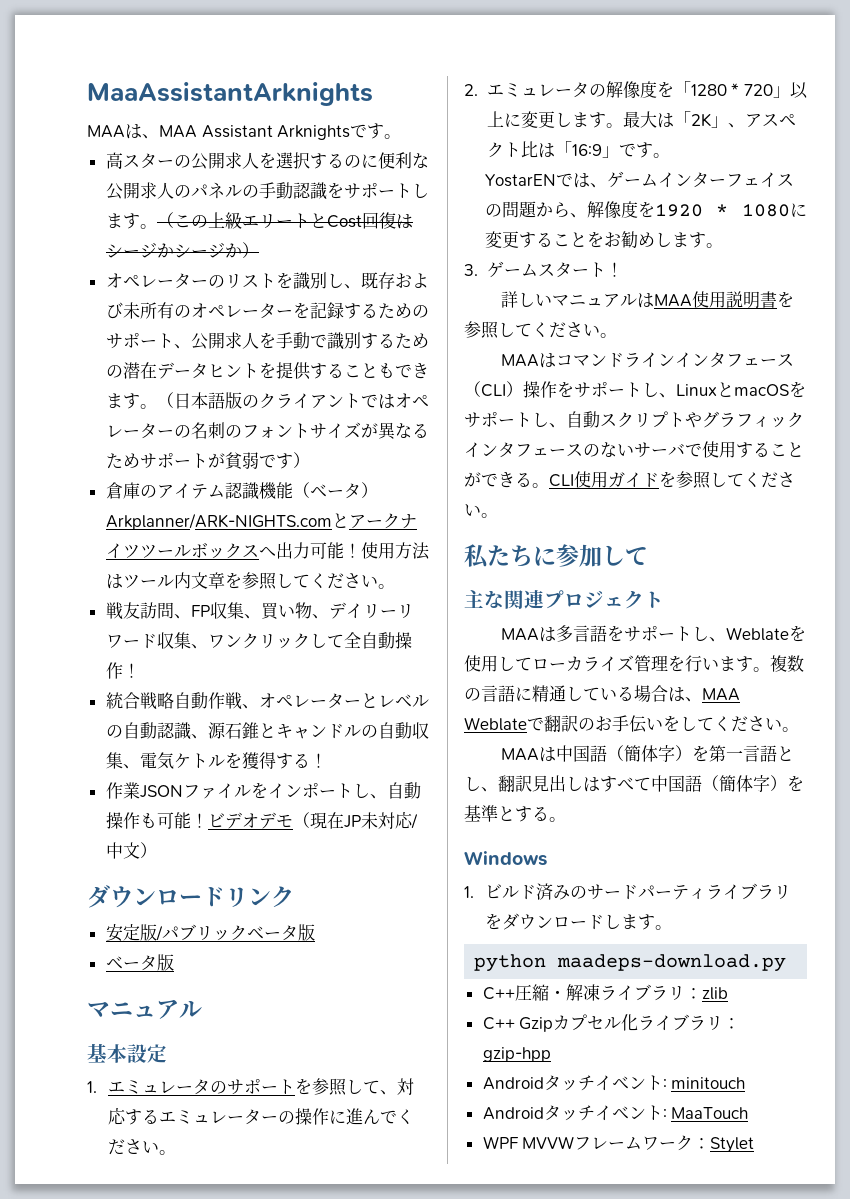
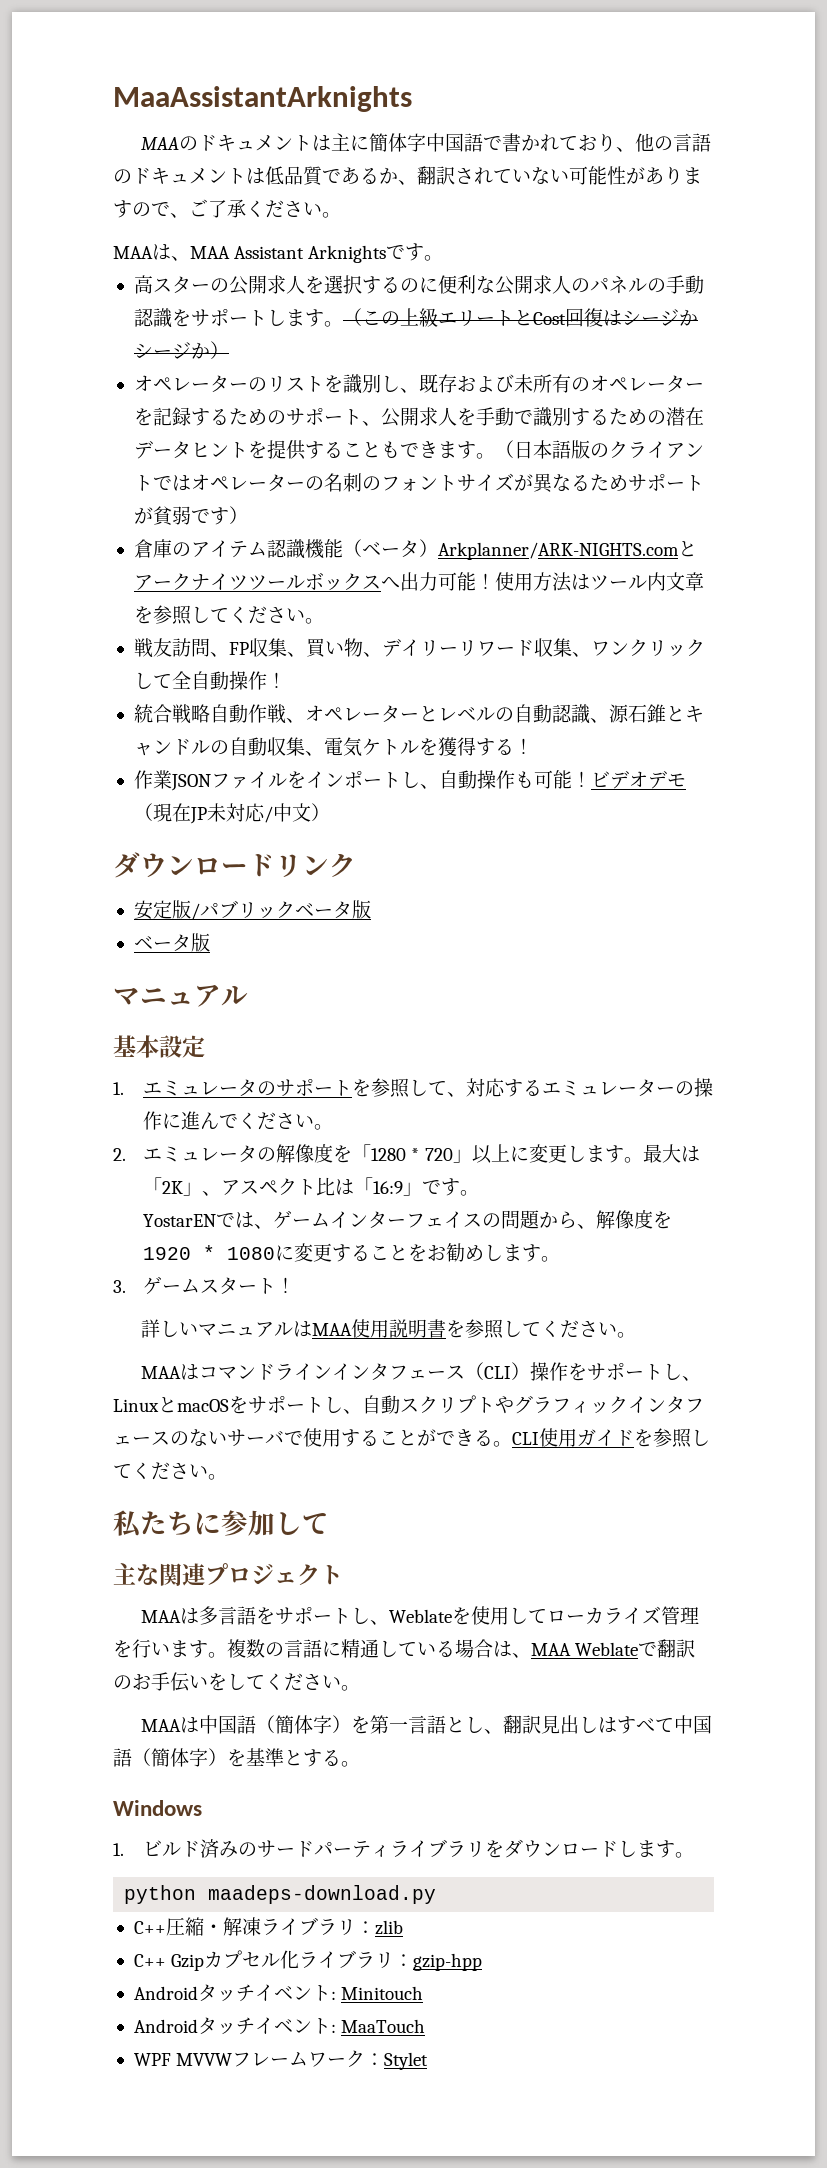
+ MAAのドキュメントは主に簡体字中国語で書かれており、他の言語のドキュメントは低品質であるか、翻訳されていない可能性がありますので、ご了承ください。
- Androidタッチイベント: minitouch
+ Androidタッチイベント: Minitouch

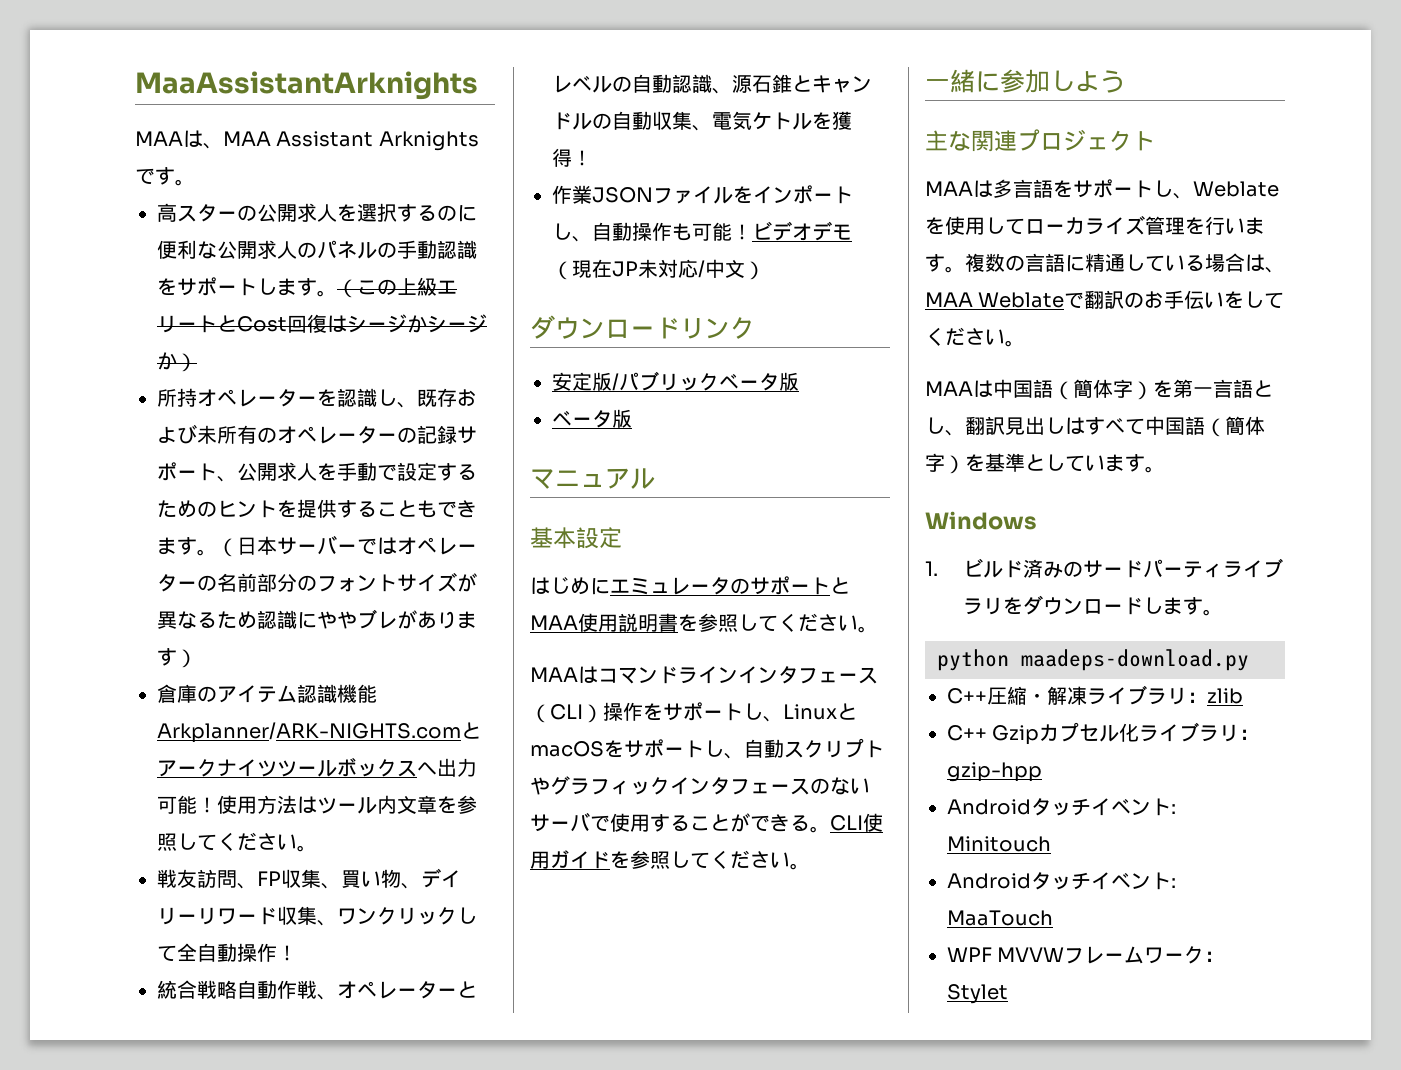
- MAAのドキュメントは主に簡体字中国語で書かれており、他の言語のドキュメントは低品質であるか、翻訳されていない可能性がありますので、ご了承ください。
- オペレーターのリストを識別し、既存および未所有のオペレーターを記録するためのサポート、公開求人を手動で識別するための潜在データヒントを提供することもできます。
+ 所持オペレーターを認識し、既存および未所有のオペレーターの記録サポート、公開求人を手動で設定するためのヒントを提供することもできます。
- （日本語版のクライアントではオペレーターの名刺のフォントサイズが異なるためサポートが貧弱です）
+ （日本サーバーではオペレーターの名前部分のフォントサイズが異なるため認識にややブレがあります）
- 倉庫のアイテム認識機能（ベータ）Arkplanner/ARK-NIGHTS.comとアークナイツツールボックスへ出力可能！
+ 倉庫のアイテム認識機能Arkplanner/ARK-NIGHTS.comとアークナイツツールボックスへ出力可能！
- 統合戦略自動作戦、オペレーターとレベルの自動認識、源石錐とキャンドルの自動収集、電気ケトルを獲得する！
+ 統合戦略自動作戦、オペレーターとレベルの自動認識、源石錐とキャンドルの自動収集、電気ケトルを獲得！
- 1.エミュレータのサポートを参照して、対応するエミュレーターの操作に進んでください。
- 2.エミュレータの解像度を「1280 * 720」以上に変更します。最大は「2K」、アスペクト比は「16:9」です。
- YostarENでは、ゲームインターフェイスの問題から、解像度を1920 * 1080に変更することをお勧めします。
- 3.ゲームスタート！
- 詳しいマニュアルはMAA使用説明書を参照してください。
+ はじめにエミュレータのサポートとMAA使用説明書を参照してください。
- 私たちに参加して
+ 一緒に参加しよう
- MAAは中国語（簡体字）を第一言語とし、翻訳見出しはすべて中国語（簡体字）を基準とする。
+ MAAは中国語（簡体字）を第一言語とし、翻訳見出しはすべて中国語（簡体字）を基準としています。

